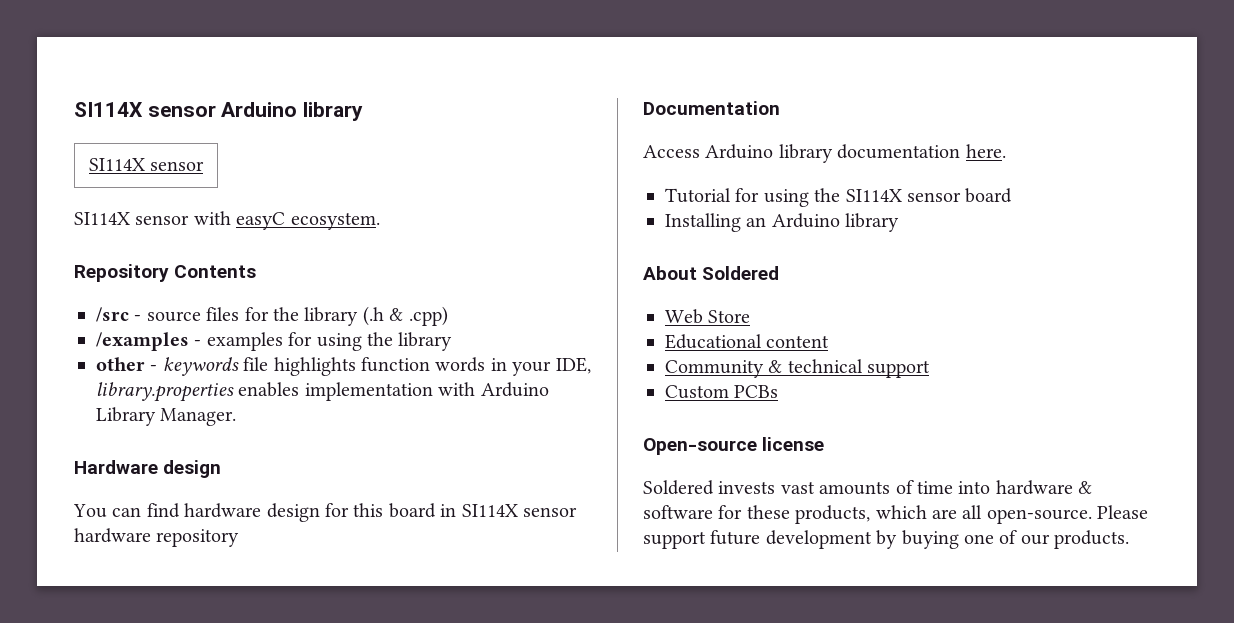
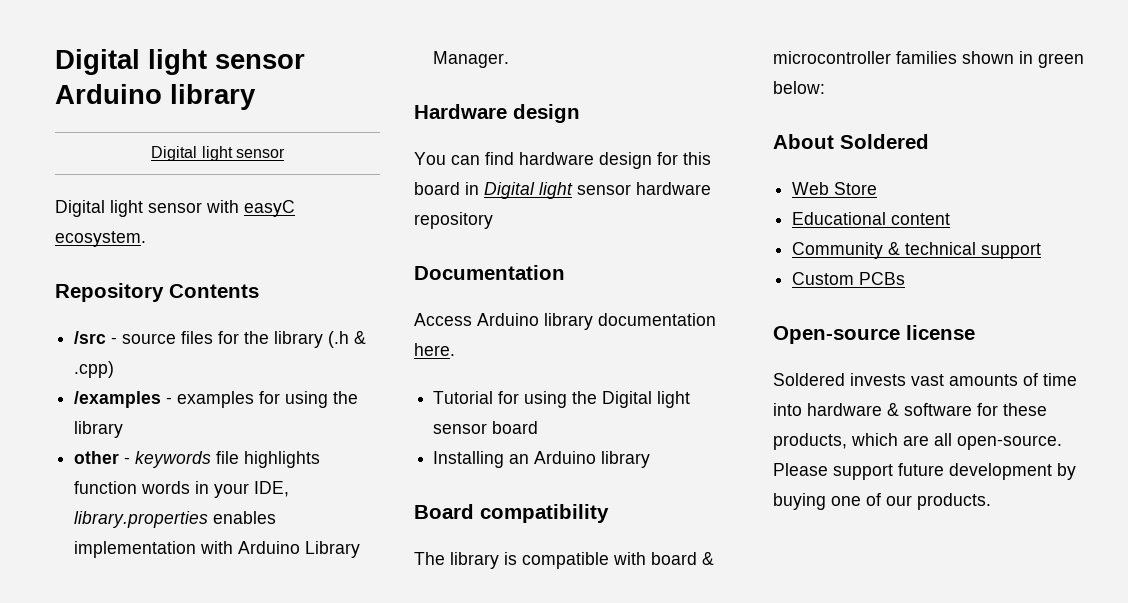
- SI114X sensor Arduino library
- SI114X sensor
+ Digital light sensor Arduino library
+ Digital light sensor
- SI114X sensor with easyC ecosystem.
+ Digital light sensor with easyC ecosystem.
- You can find hardware design for this board in SI114X sensor hardware repository
+ You can find hardware design for this board in Digital light sensor hardware repository
- Tutorial for using the SI114X sensor board
+ Tutorial for using the Digital light sensor board
+ Board compatibility
+ The library is compatible with board & microcontroller families shown in green below:

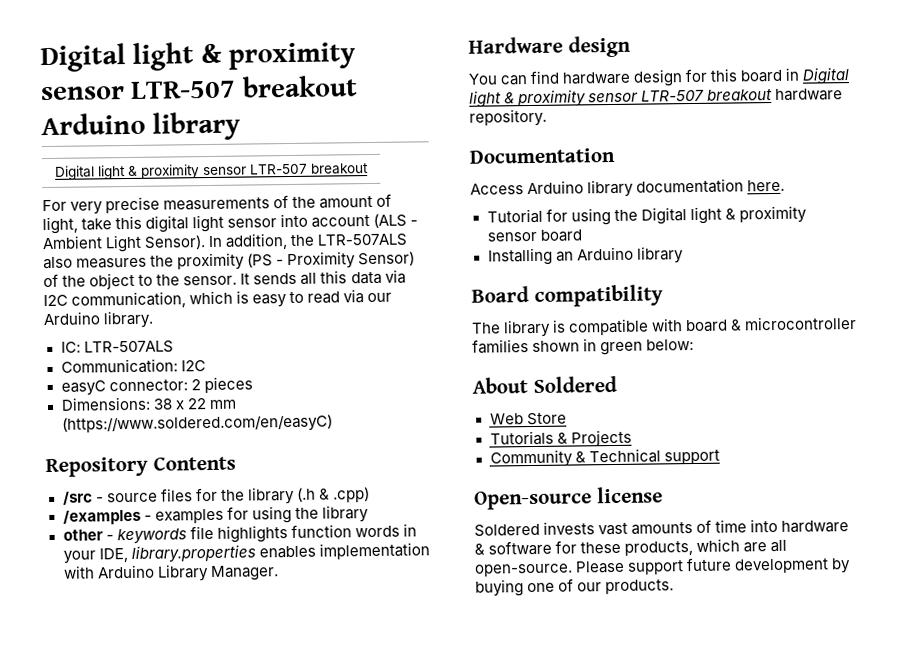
- Digital light sensor Arduino library
- Digital light sensor
- Digital light sensor with easyC ecosystem.
+ Digital light & proximity sensor LTR-507 breakout Arduino library
+ Digital light & proximity sensor LTR-507 breakout
+ For very precise measurements of the amount of light, take this digital light sensor into account (ALS - Ambient Light Sensor). In addition, the LTR-507ALS also measures the proximity (PS - Proximity Sensor) of the object to the sensor. It sends all this data via I2C communication, which is easy to read via our Arduino library.
+ IC: LTR-507ALS
+ Communication: I2C
+ easyC connector: 2 pieces
+ Dimensions: 38 x 22 mm (https://www.soldered.com/en/easyC)
- You can find hardware design for this board in Digital light sensor hardware repository
+ You can find hardware design for this board in Digital light & proximity sensor LTR-507 breakout hardware repository.
- Tutorial for using the Digital light sensor board
+ Tutorial for using the Digital light & proximity sensor board
- Educational content
+ Tutorials & Projects
- Community & technical support
- Custom PCBs
+ Community & Technical support

